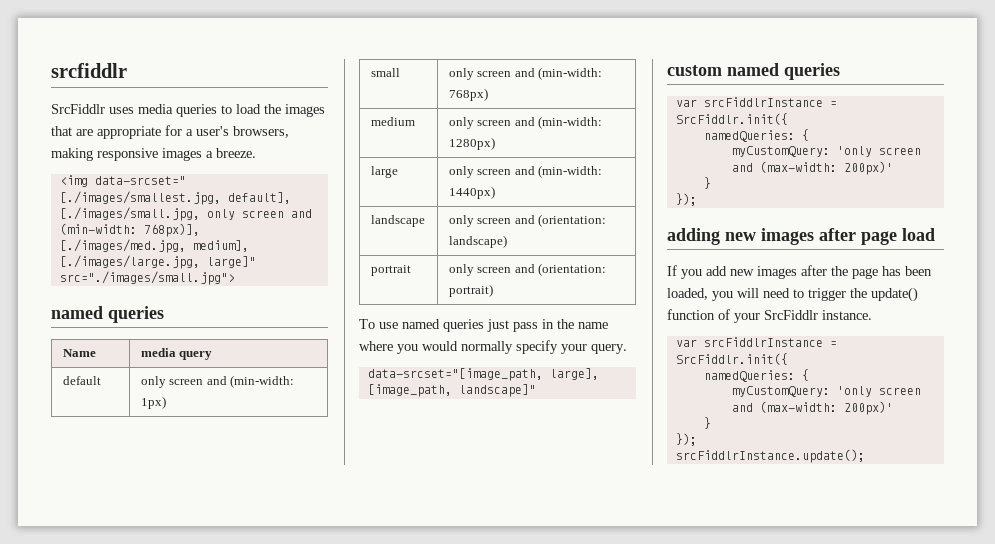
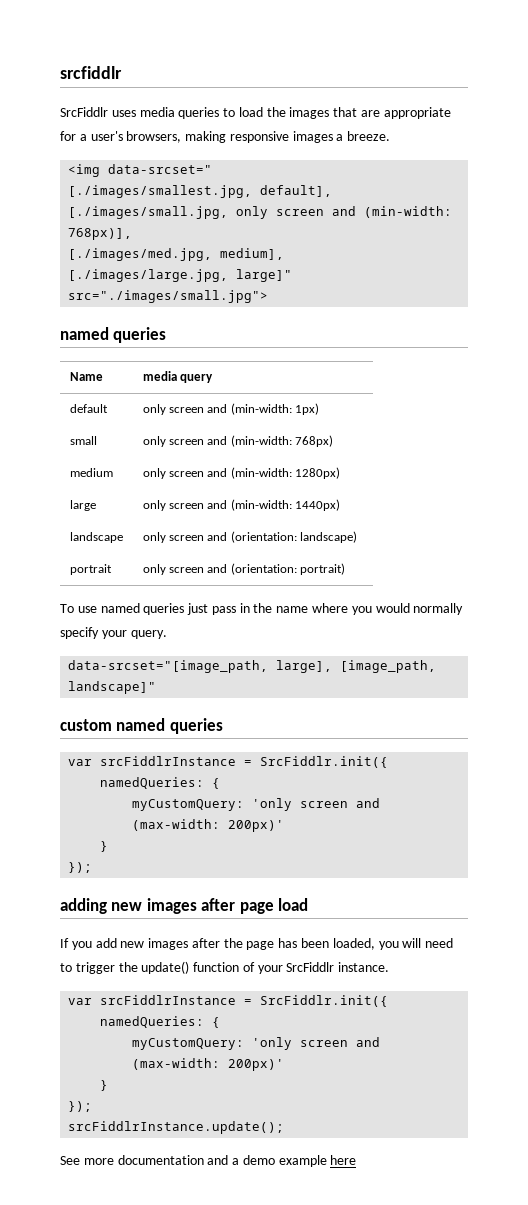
+ See more documentation and a demo example here

